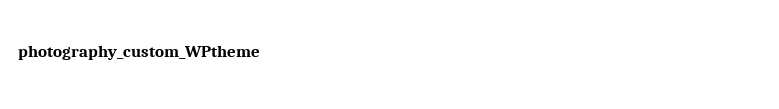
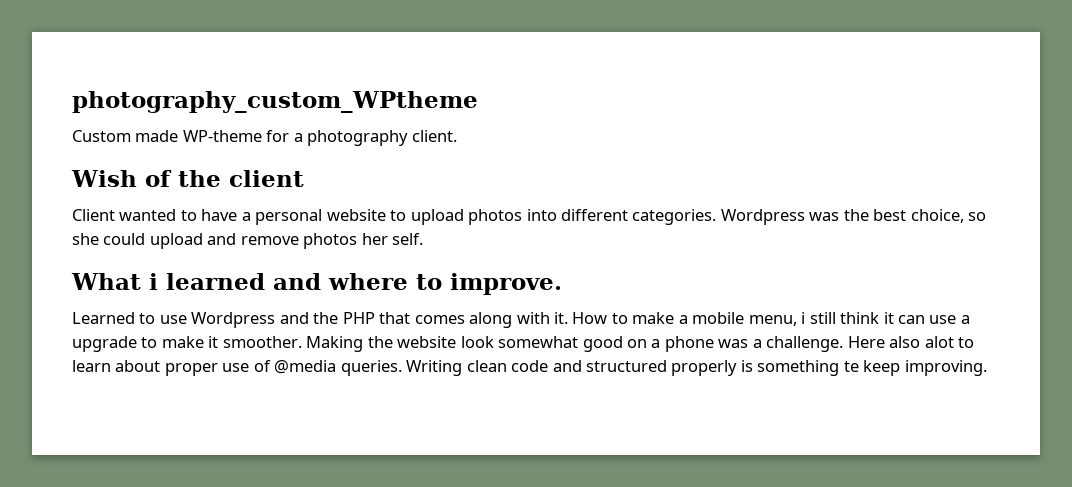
+ Custom made WP-theme for a photography client.
+ Wish of the client
+ Client wanted to have a personal website to upload photos into different categories. Wordpress was the best choice, so she could upload and remove photos her self.
+ What i learned and where to improve.
+ Learned to use Wordpress and the PHP that comes along with it. How to make a mobile menu, i still think it can use a upgrade to make it smoother. Making the website look somewhat good on a phone was a challenge. Here also alot to learn about proper use of @media queries. Writing clean code and structured properly is something te keep improving.

